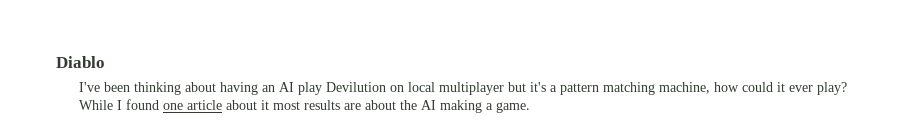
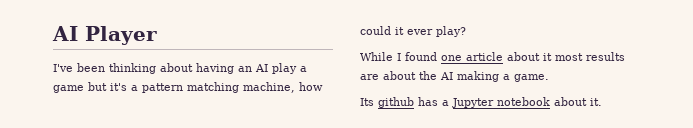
- Diablo
+ AI Player
- I've been thinking about having an AI play Devilution on local multiplayer but it's a pattern matching machine, how could it ever play?
+ I've been thinking about having an AI play a game but it's a pattern matching machine, how could it ever play?
+ Its github has a Jupyter notebook about it.

